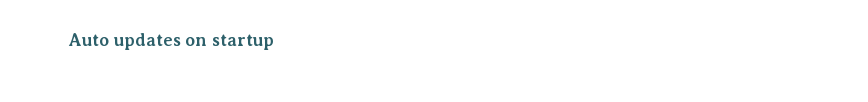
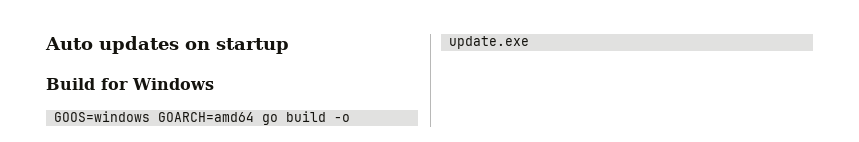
+ Build for Windows
+ GOOS=windows GOARCH=amd64 go build -o update.exe

